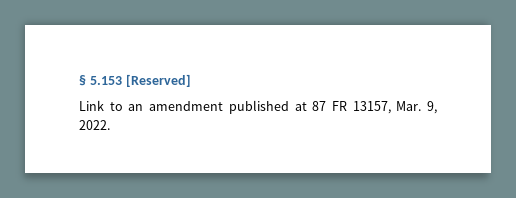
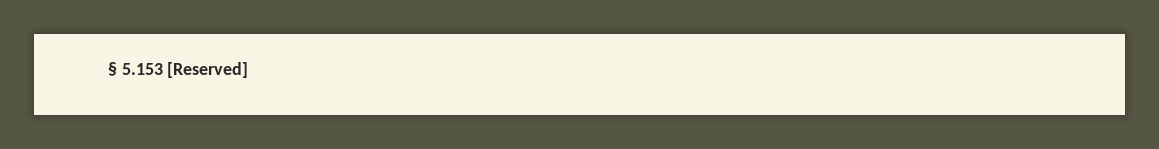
- Link to an amendment published at 87 FR 13157, Mar. 9, 2022.

